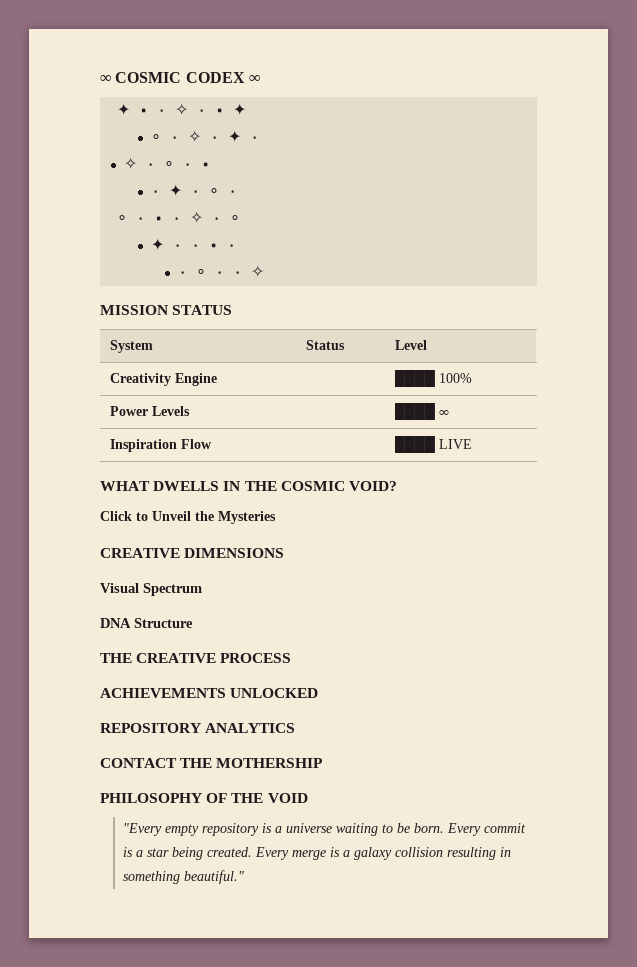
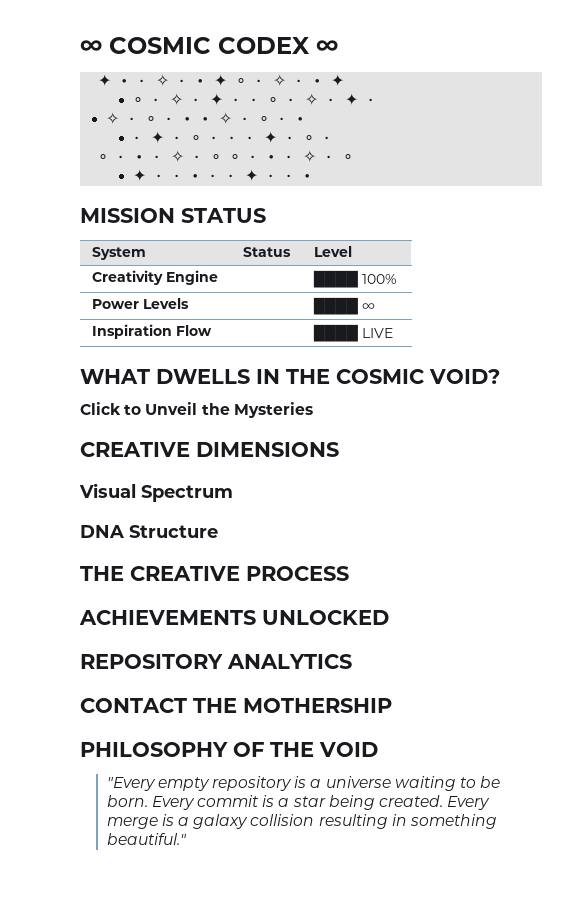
- ✦ • · ✧ · • ✦
- ∘ · ✧ · ✦ ·
- ✧ · ∘ · •
- · ✦ · ∘ ·
- ∘ · • · ✧ · ∘
+ ✦ • · ✧ · • ✦ ∘ · ✧ · • ✦
+ ∘ · ✧ · ✦ · · ∘ · ✧ · ✦ ·
+ ✧ · ∘ · • • ✧ · ∘ · •
+ · ✦ · ∘ · · · ✦ · ∘ ·
+ ∘ · • · ✧ · ∘ ∘ · • · ✧ · ∘
- ✦ · · • ·
- · ∘ · · ✧
+ ✦ · · • · · ✦ · · •

